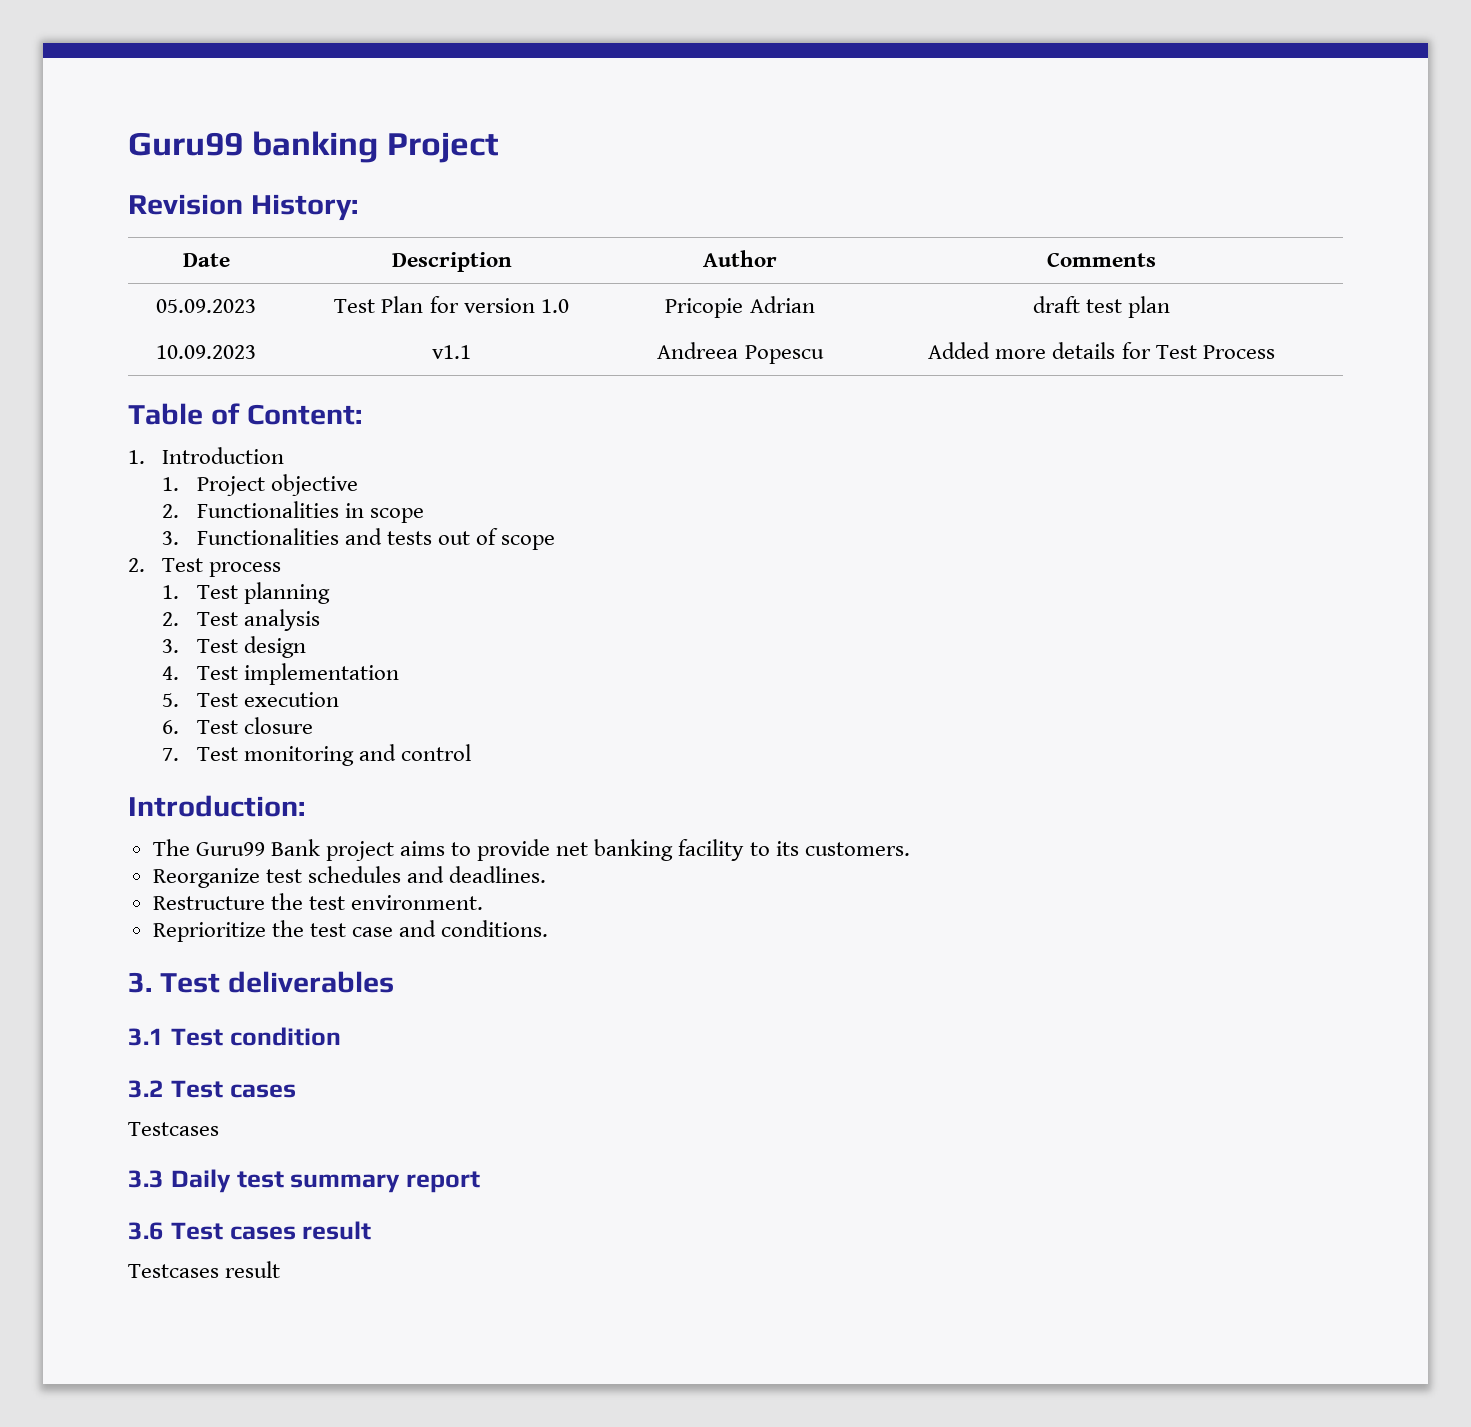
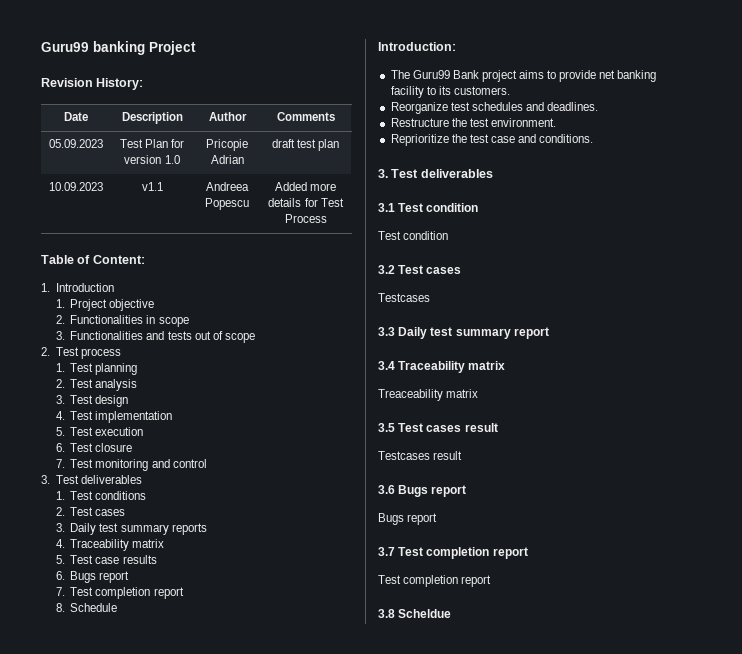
  7. Test monitoring and control
+ 3. Test deliverables
+ 1. Test conditions
+ 2. Test cases
+ 3. Daily test summary reports
+ 4. Traceability matrix
+ 5. Test case results
+ 6. Bugs report
+ 7. Test completion report
+ 8. Schedule
  3.1 Test condition
+ Test condition
- 3.6 Test cases result
+ 3.4 Traceability matrix
+ Treaceability matrix
+ 3.5 Test cases result
+ 3.6 Bugs report
+ Bugs report
+ 3.7 Test completion report
+ Test completion report
+ 3.8 Scheldue

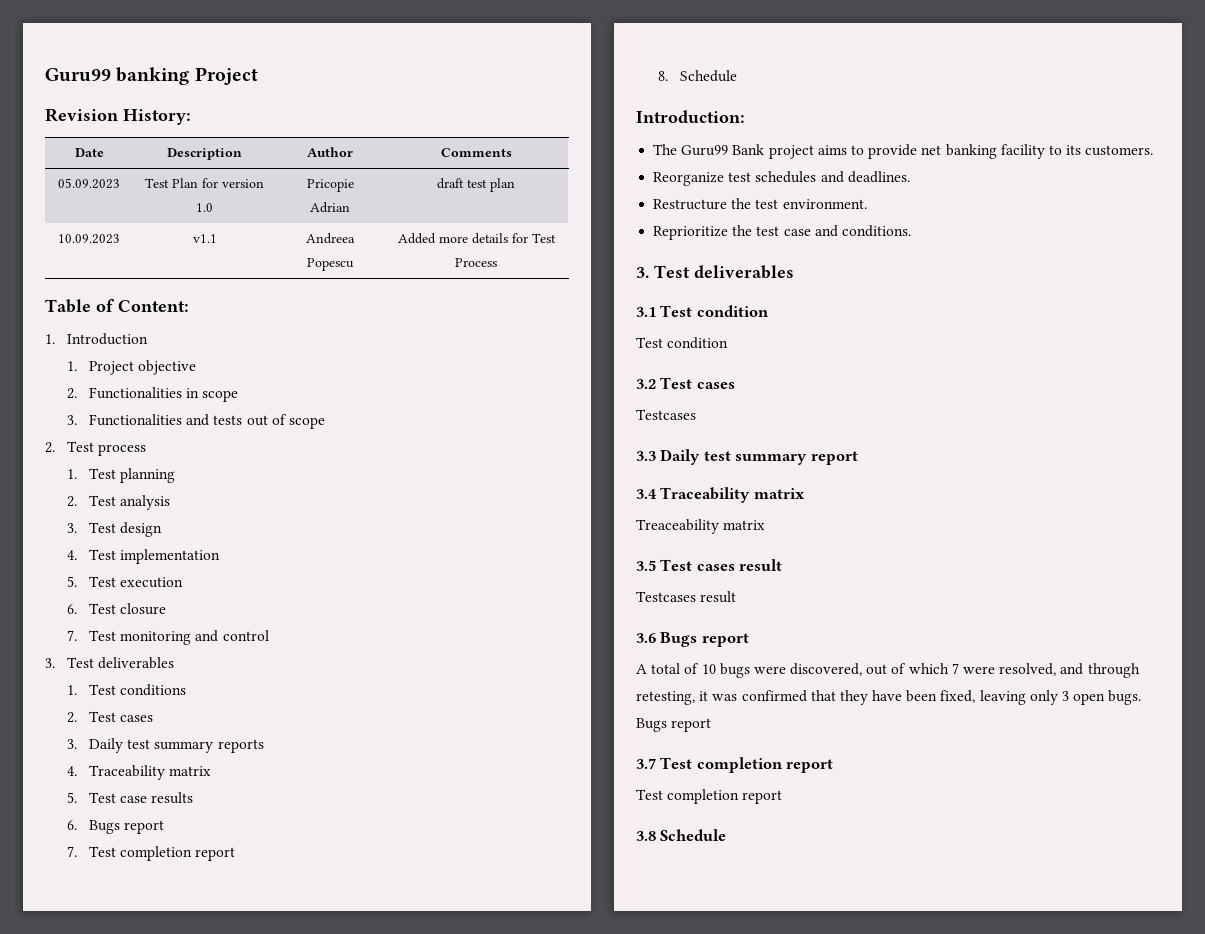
+ A total of 10 bugs were discovered, out of which 7 were resolved, and through retesting, it was confirmed that they have been fixed, leaving only 3 open bugs.
- 3.8 Scheldue
+ 3.8 Schedule

